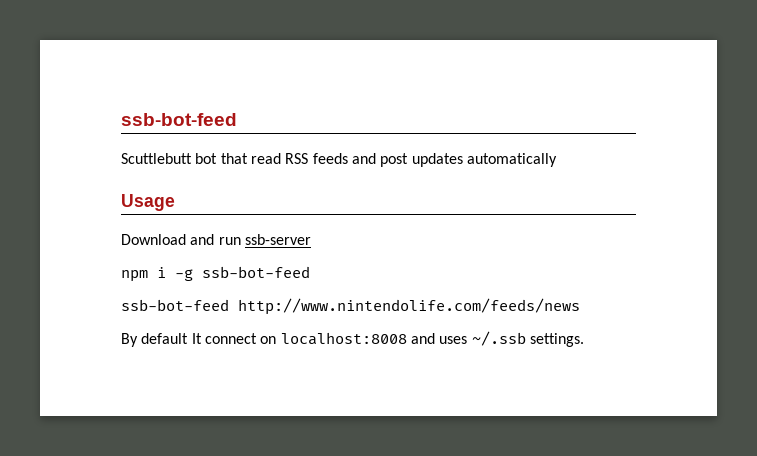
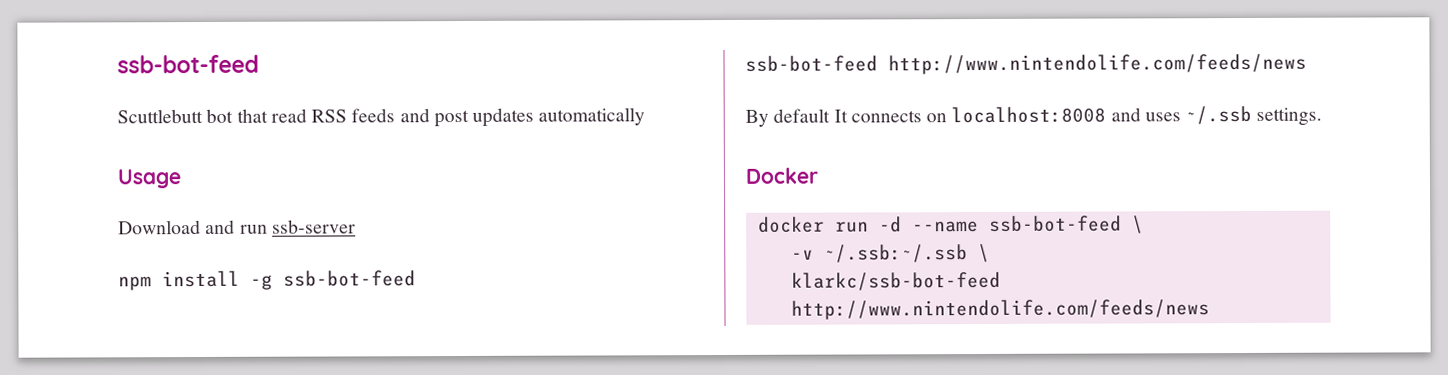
- npm i -g ssb-bot-feed
+ npm install -g ssb-bot-feed
- By default It connect on localhost:8008 and uses ~/.ssb settings.
+ By default It connects on localhost:8008 and uses ~/.ssb settings.
+ Docker
+ docker run -d --name ssb-bot-feed \
+ -v ~/.ssb:~/.ssb \
+ klarkc/ssb-bot-feed http://www.nintendolife.com/feeds/news

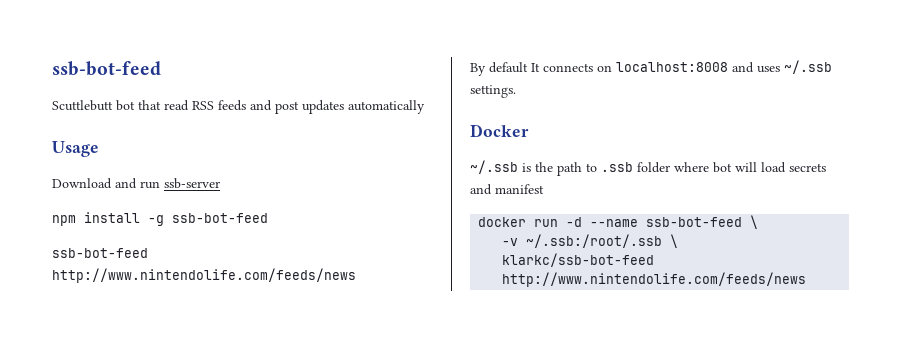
+ ~/.ssb is the path to .ssb folder where bot will load secrets and manifest
- -v ~/.ssb:~/.ssb \
+ -v ~/.ssb:/root/.ssb \

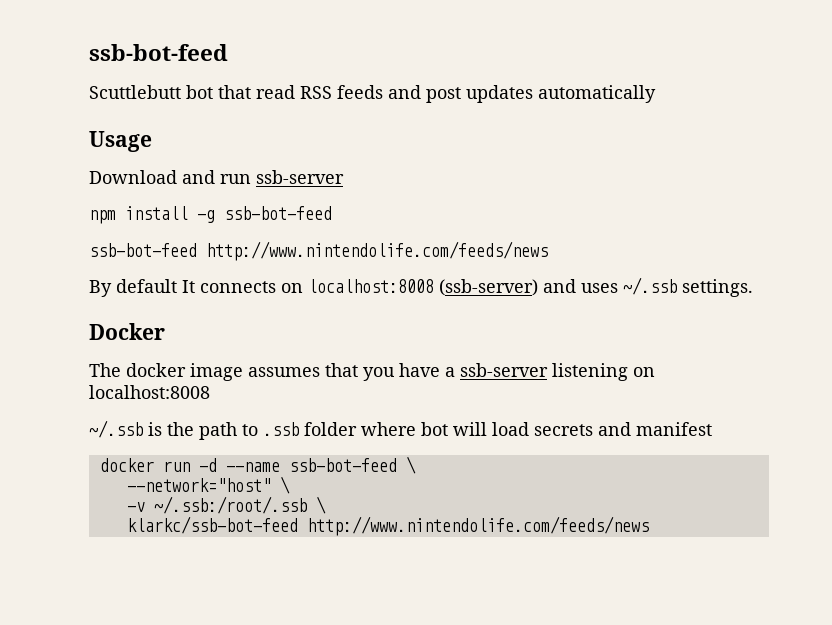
- By default It connects on localhost:8008 and uses ~/.ssb settings.
+ By default It connects on localhost:8008 (ssb-server) and uses ~/.ssb settings.
+ The docker image assumes that you have a ssb-server listening on localhost:8008
+ --network="host" \

